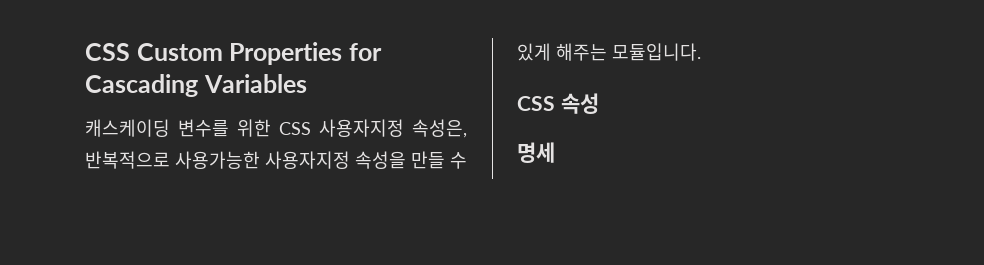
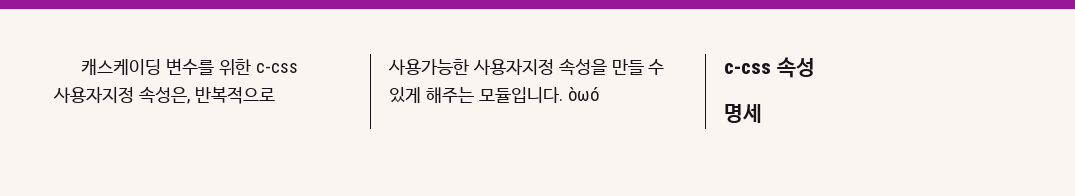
- CSS Custom Properties for Cascading Variables
- 캐스케이딩 변수를 위한 CSS 사용자지정 속성은, 반복적으로 사용가능한 사용자지정 속성을 만들 수 있게 해주는 모듈입니다.
- CSS 속성
+ 캐스케이딩 변수를 위한 c-css 사용자지정 속성은, 반복적으로 사용가능한 사용자지정 속성을 만들 수 있게 해주는 모듈입니다. òωó
+ c-css 속성

